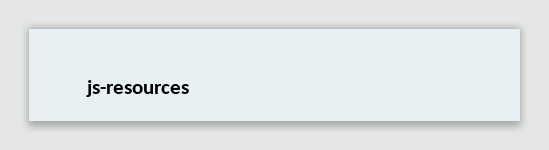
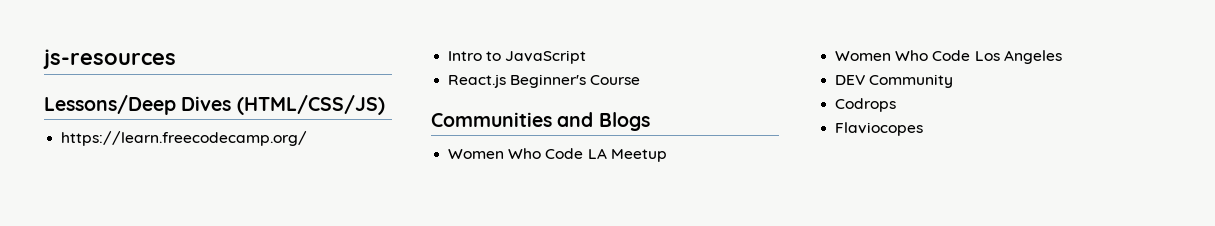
+ Lessons/Deep Dives (HTML/CSS/JS)
+ https://learn.freecodecamp.org/
+ Intro to JavaScript
+ React.js Beginner's Course
+ Communities and Blogs
+ Women Who Code LA Meetup
+ Women Who Code Los Angeles
+ DEV Community
+ Codrops
+ Flaviocopes

